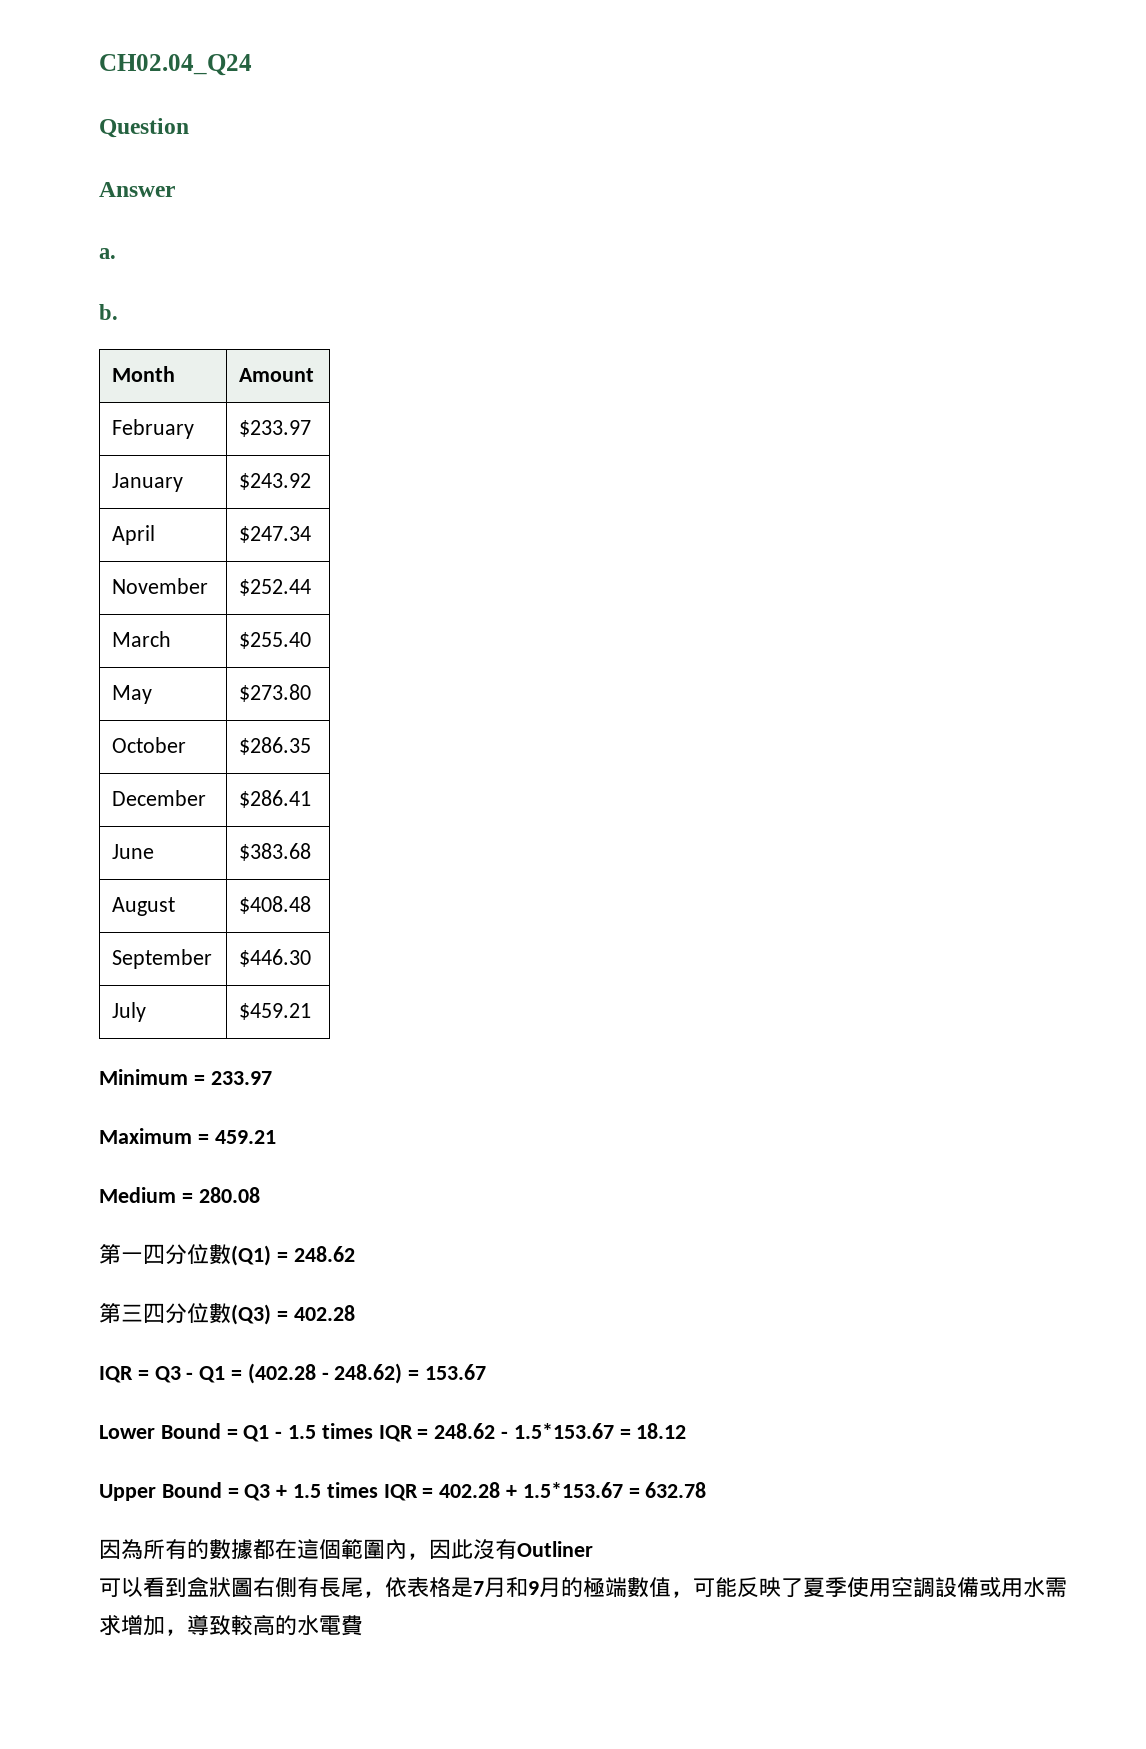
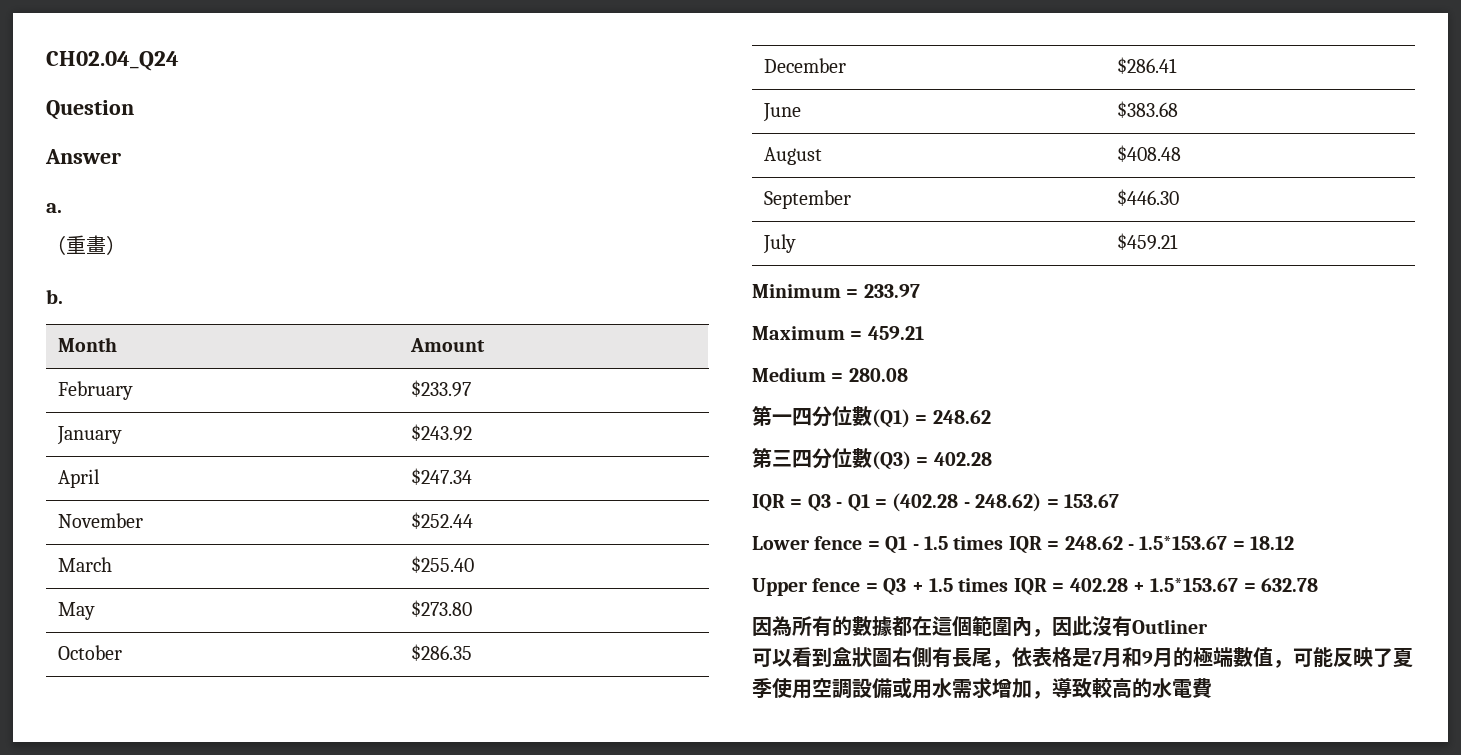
+ （重畫）
- Lower Bound = Q1 - 1.5 times IQR = 248.62 - 1.5*153.67 = 18.12
+ Lower fence = Q1 - 1.5 times IQR = 248.62 - 1.5*153.67 = 18.12
- Upper Bound = Q3 + 1.5 times IQR = 402.28 + 1.5*153.67 = 632.78
+ Upper fence = Q3 + 1.5 times IQR = 402.28 + 1.5*153.67 = 632.78

